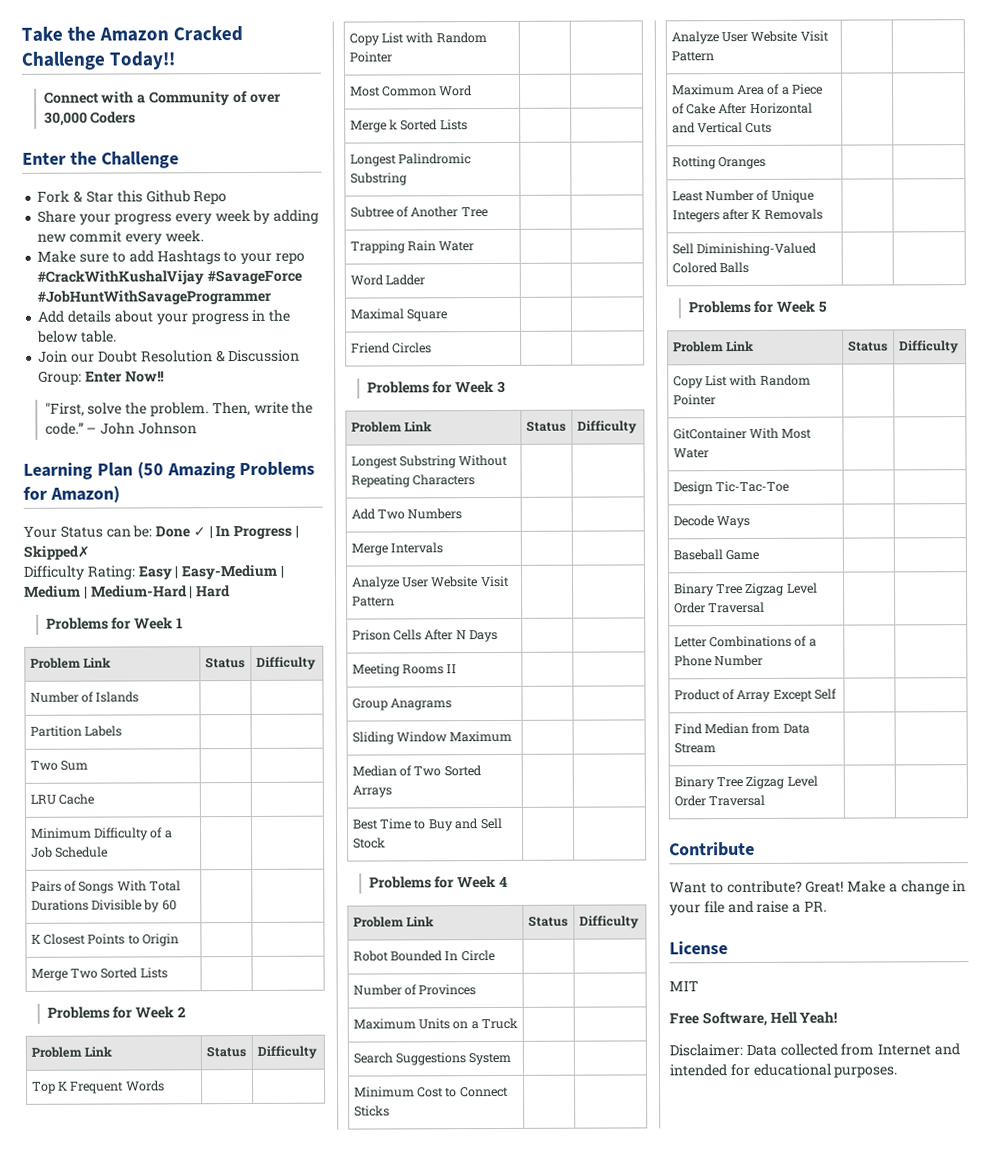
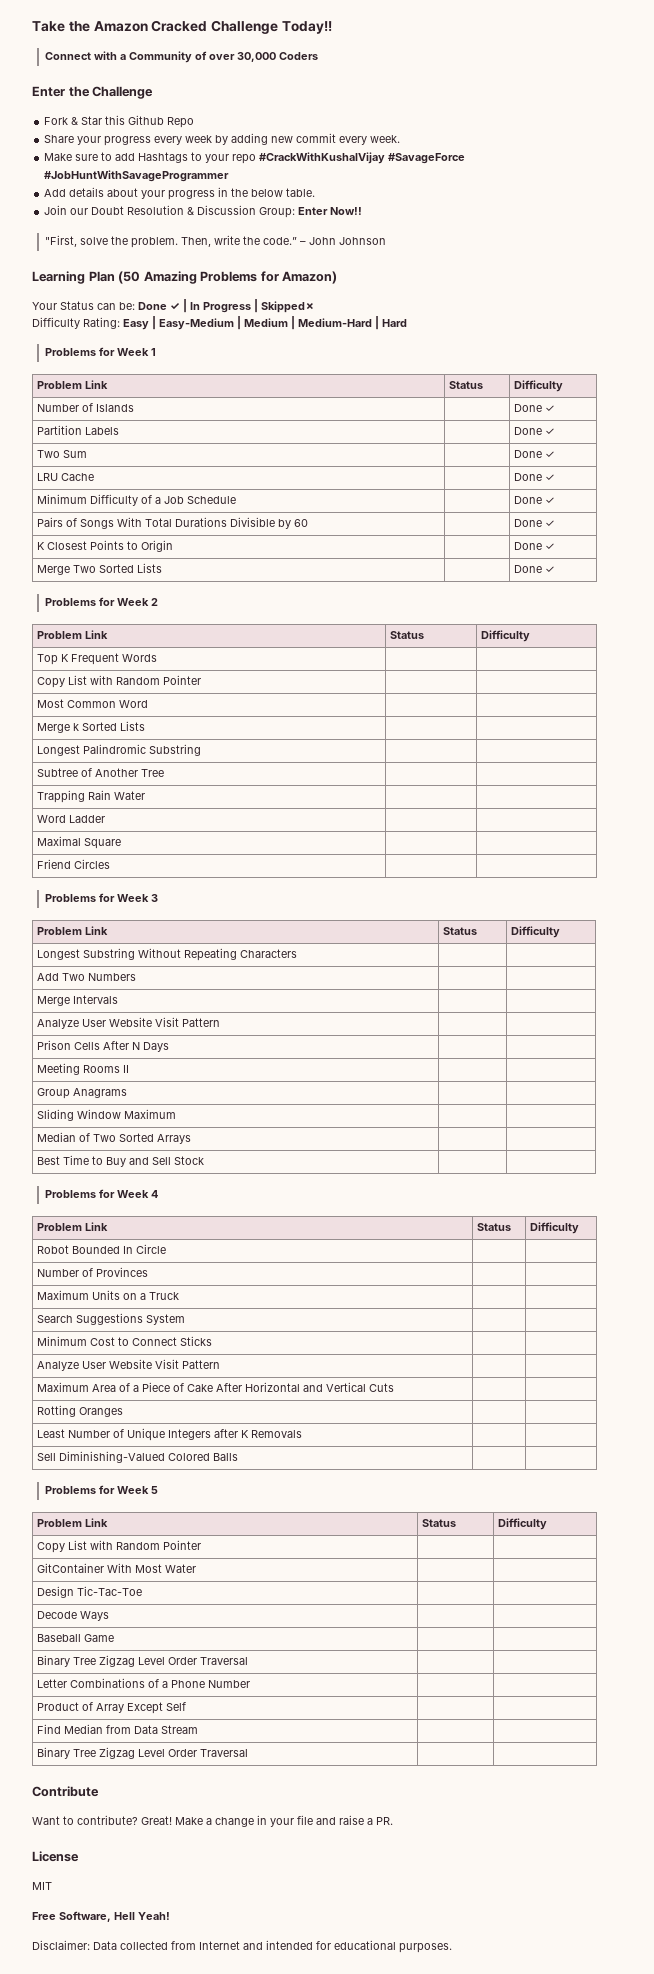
- Number of Islands | |
+ Number of Islands | | Done ✓
- Partition Labels | |
+ Partition Labels | | Done ✓
- Two Sum | |
+ Two Sum | | Done ✓
- LRU Cache | |
+ LRU Cache | | Done ✓
- Minimum Difficulty of a Job Schedule | |
+ Minimum Difficulty of a Job Schedule | | Done ✓
- Pairs of Songs With Total Durations Divisible by 60 | |
+ Pairs of Songs With Total Durations Divisible by 60 | | Done ✓
- K Closest Points to Origin | |
+ K Closest Points to Origin | | Done ✓
- Merge Two Sorted Lists | |
+ Merge Two Sorted Lists | | Done ✓

